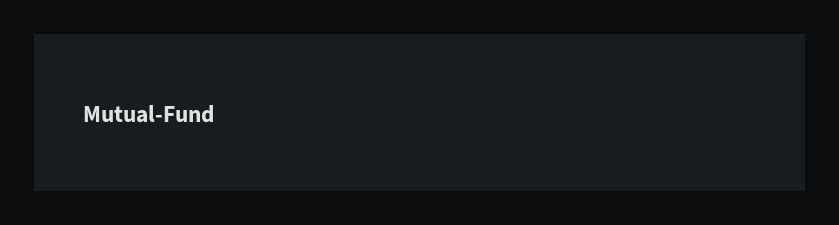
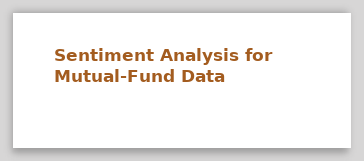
- Mutual-Fund
+ Sentiment Analysis for Mutual-Fund Data

